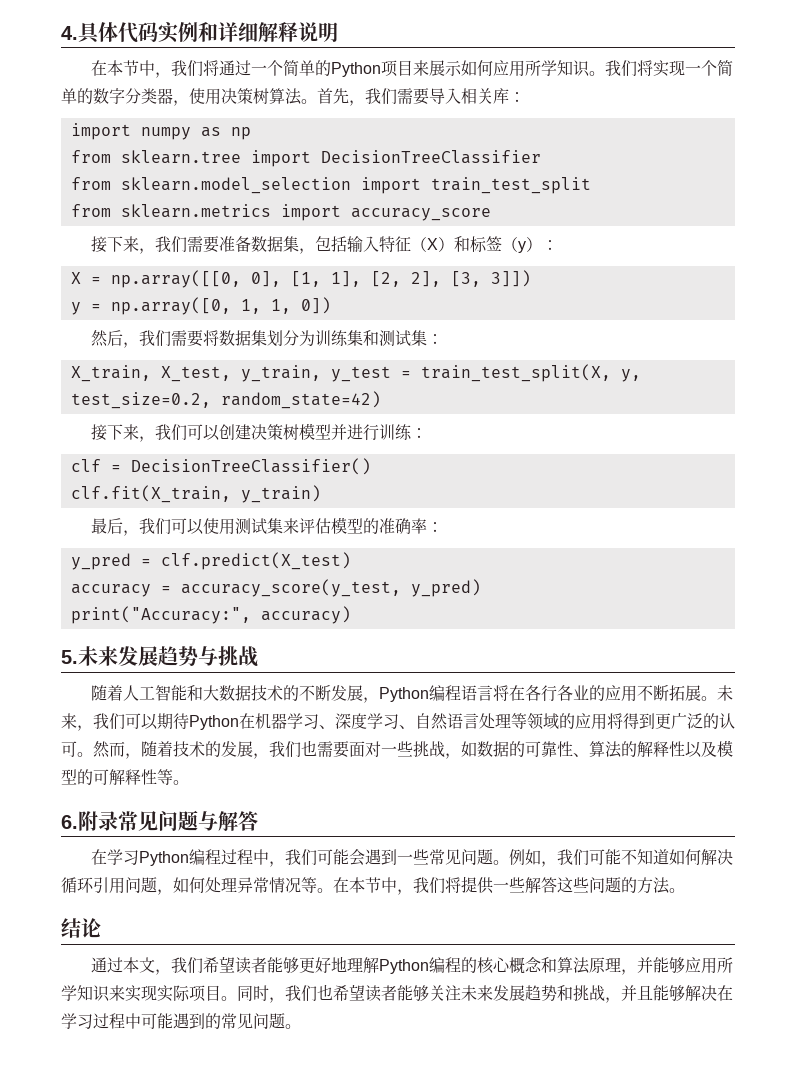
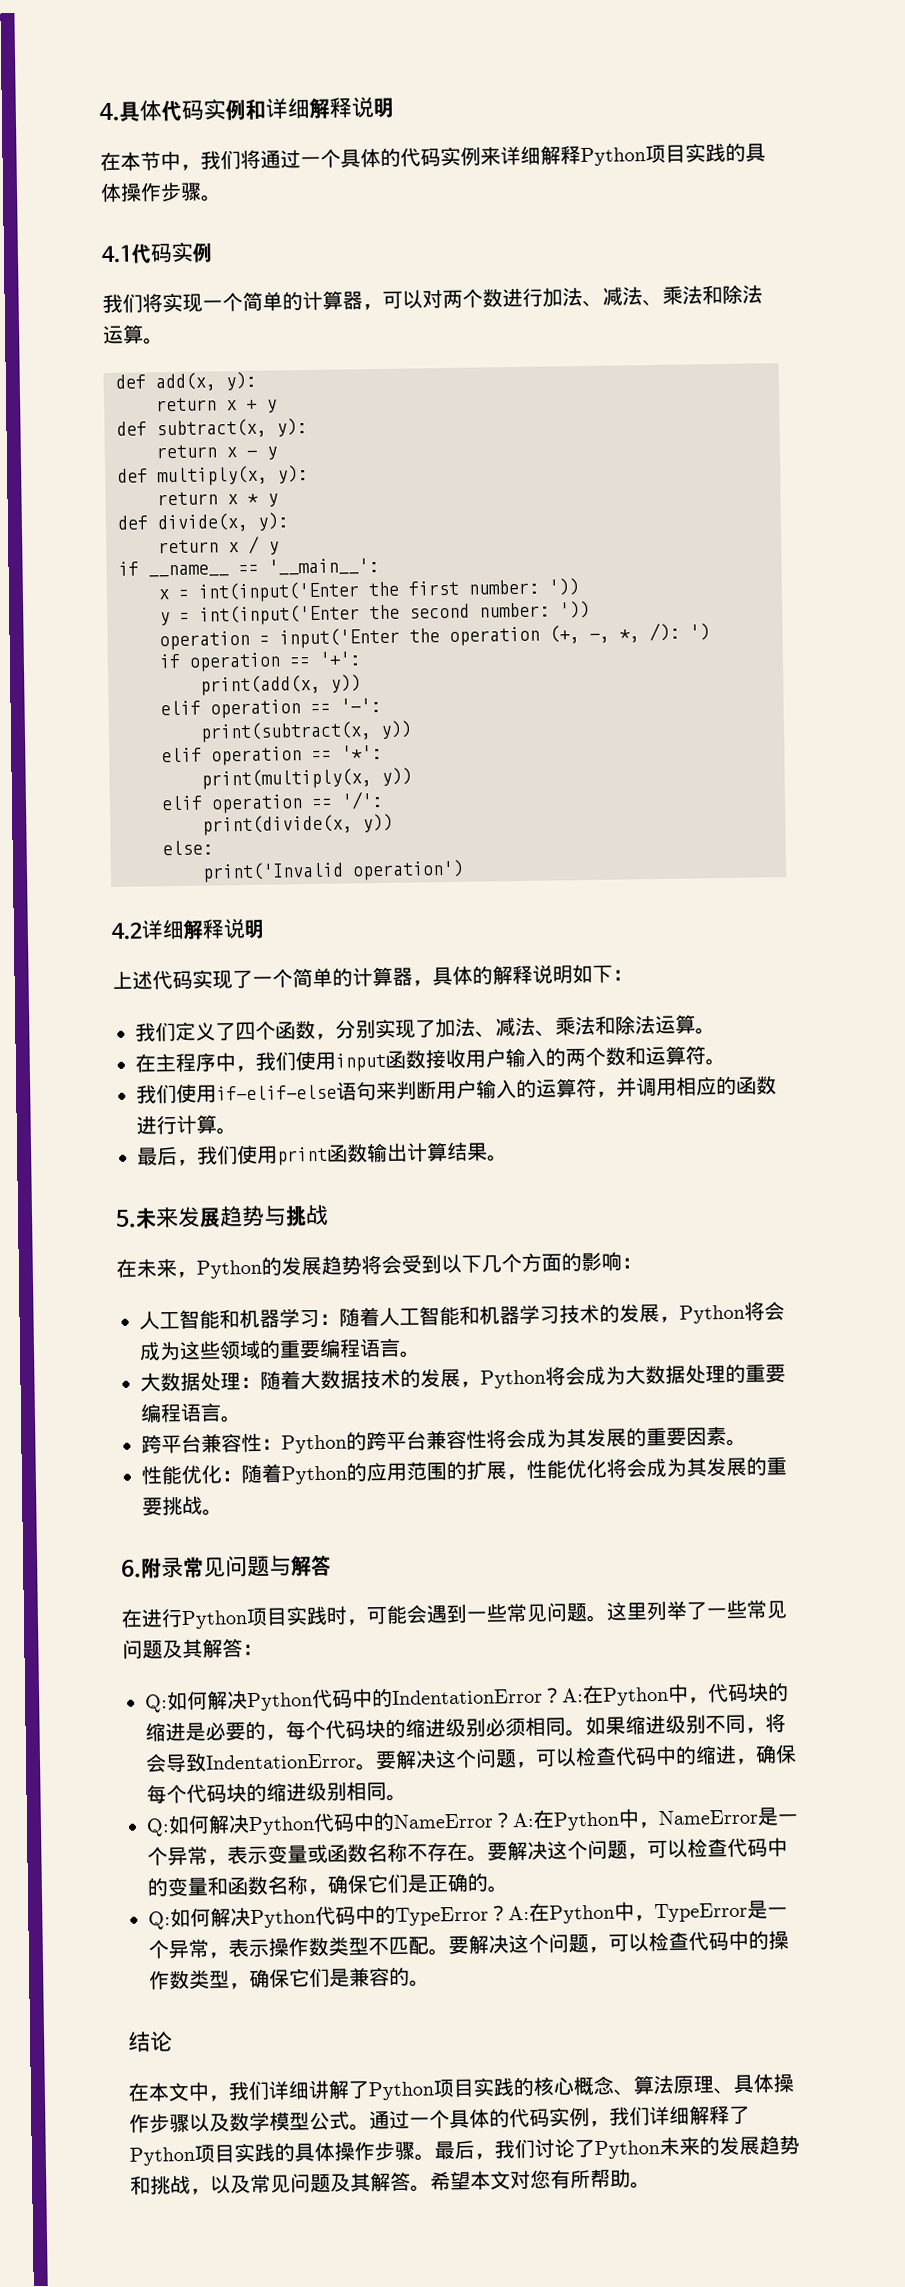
- 在本节中，我们将通过一个简单的Python项目来展示如何应用所学知识。我们将实现一个简单的数字分类器，使用决策树算法。首先，我们需要导入相关库：
- import numpy as np
- from sklearn.tree import DecisionTreeClassifier
- from sklearn.model_selection import train_test_split
- from sklearn.metrics import accuracy_score
- 接下来，我们需要准备数据集，包括输入特征（X）和标签（y）：
- X = np.array([[0, 0], [1, 1], [2, 2], [3, 3]])
- y = np.array([0, 1, 1, 0])
- 然后，我们需要将数据集划分为训练集和测试集：
- X_train, X_test, y_train, y_test = train_test_split(X, y, test_size=0.2, random_state=42)
- 接下来，我们可以创建决策树模型并进行训练：
- clf = DecisionTreeClassifier()
- clf.fit(X_train, y_train)
- 最后，我们可以使用测试集来评估模型的准确率：
- y_pred = clf.predict(X_test)
- accuracy = accuracy_score(y_test, y_pred)
- print("Accuracy:", accuracy)
+ 在本节中，我们将通过一个具体的代码实例来详细解释Python项目实践的具体操作步骤。
+ 4.1代码实例
+ 我们将实现一个简单的计算器，可以对两个数进行加法、减法、乘法和除法运算。
+ def add(x, y):
+ return x + y
+ def subtract(x, y):
+ return x - y
+ def multiply(x, y):
+ return x * y
+ def divide(x, y):
+ return x / y
+ if __name__ == '__main__':
+ x = int(input('Enter the first number: '))
+ y = int(input('Enter the second number: '))
+ operation = input('Enter the operation (+, -, *, /): ')
+ if operation == '+':
+ print(add(x, y))
+ elif operation == '-':
+ print(subtract(x, y))
+ elif operation == '*':
+ print(multiply(x, y))
+ elif operation == '/':
+ print(divide(x, y))
+ else:
+ print('Invalid operation')
+ 4.2详细解释说明
+ 上述代码实现了一个简单的计算器，具体的解释说明如下：
+ 我们定义了四个函数，分别实现了加法、减法、乘法和除法运算。
+ 在主程序中，我们使用input函数接收用户输入的两个数和运算符。
+ 我们使用if-elif-else语句来判断用户输入的运算符，并调用相应的函数进行计算。
+ 最后，我们使用print函数输出计算结果。
- 随着人工智能和大数据技术的不断发展，Python编程语言将在各行各业的应用不断拓展。未来，我们可以期待Python在机器学习、深度学习、自然语言处理等领域的应用将得到更广泛的认可。然而，随着技术的发展，我们也需要面对一些挑战，如数据的可靠性、算法的解释性以及模型的可解释性等。
+ 在未来，Python的发展趋势将会受到以下几个方面的影响：
+ 人工智能和机器学习：随着人工智能和机器学习技术的发展，Python将会成为这些领域的重要编程语言。
+ 大数据处理：随着大数据技术的发展，Python将会成为大数据处理的重要编程语言。
+ 跨平台兼容性：Python的跨平台兼容性将会成为其发展的重要因素。
+ 性能优化：随着Python的应用范围的扩展，性能优化将会成为其发展的重要挑战。
- 在学习Python编程过程中，我们可能会遇到一些常见问题。
+ 在进行Python项目实践时，可能会遇到一些常见问题。
- 例如，我们可能不知道如何解决循环引用问题，如何处理异常情况等。在本节中，我们将提供一些解答这些问题的方法。
+ 这里列举了一些常见问题及其解答：
+ Q:如何解决Python代码中的IndentationError？A:在Python中，代码块的缩进是必要的，每个代码块的缩进级别必须相同。如果缩进级别不同，将会导致IndentationError。要解决这个问题，可以检查代码中的缩进，确保每个代码块的缩进级别相同。
+ Q:如何解决Python代码中的NameError？A:在Python中，NameError是一个异常，表示变量或函数名称不存在。要解决这个问题，可以检查代码中的变量和函数名称，确保它们是正确的。
+ Q:如何解决Python代码中的TypeError？A:在Python中，TypeError是一个异常，表示操作数类型不匹配。要解决这个问题，可以检查代码中的操作数类型，确保它们是兼容的。
  结论
- 通过本文，我们希望读者能够更好地理解Python编程的核心概念和算法原理，并能够应用所学知识来实现实际项目。同时，我们也希望读者能够关注未来发展趋势和挑战，并且能够解决在学习过程中可能遇到的常见问题。
+ 在本文中，我们详细讲解了Python项目实践的核心概念、算法原理、具体操作步骤以及数学模型公式。通过一个具体的代码实例，我们详细解释了Python项目实践的具体操作步骤。最后，我们讨论了Python未来的发展趋势和挑战，以及常见问题及其解答。希望本文对您有所帮助。

